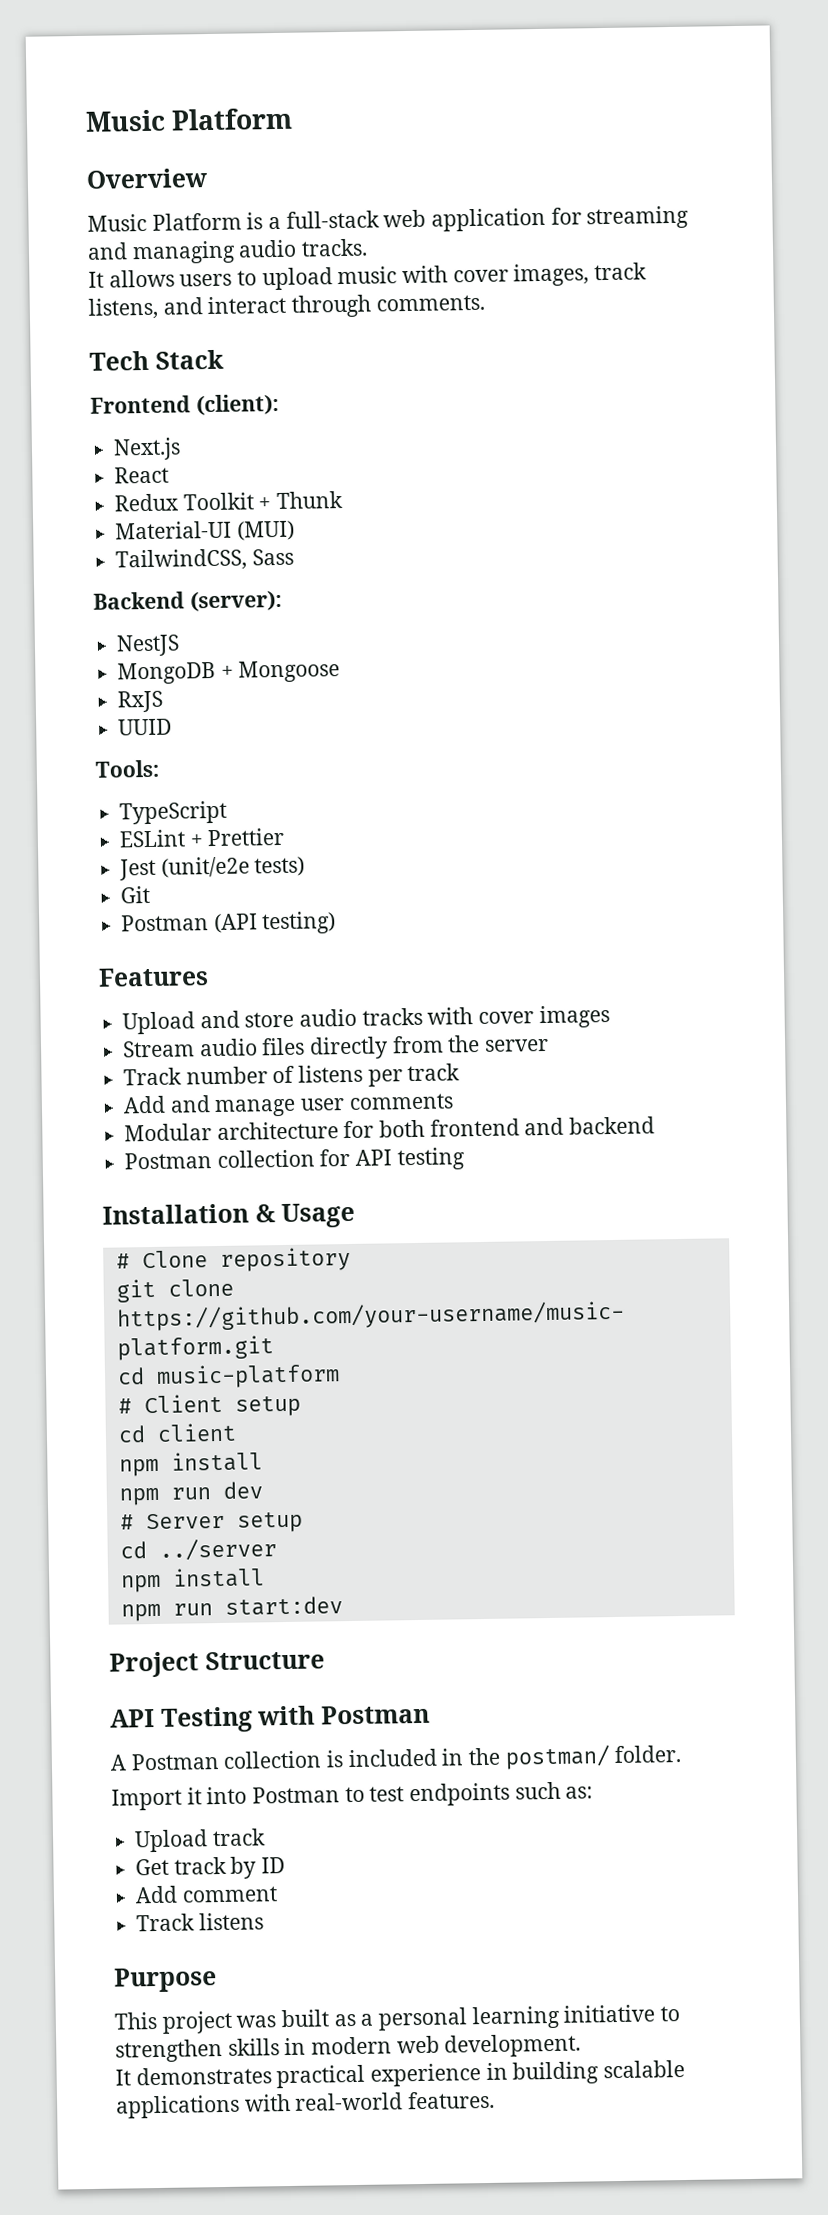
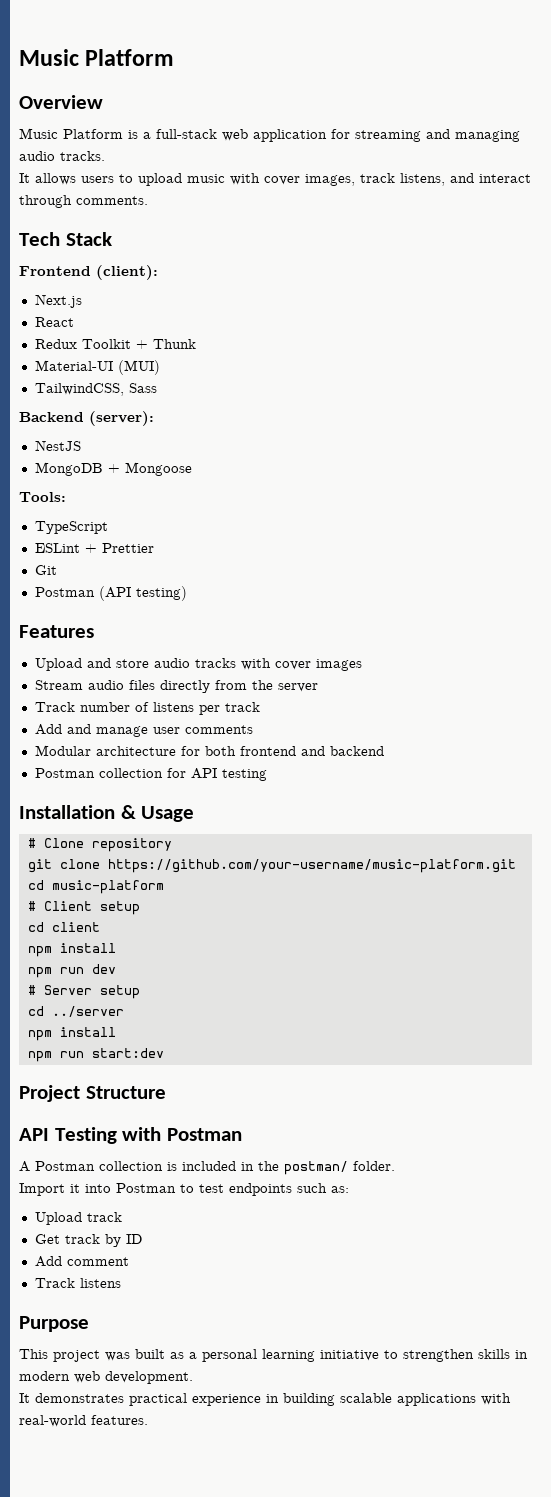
- RxJS
- UUID
- Jest (unit/e2e tests)

